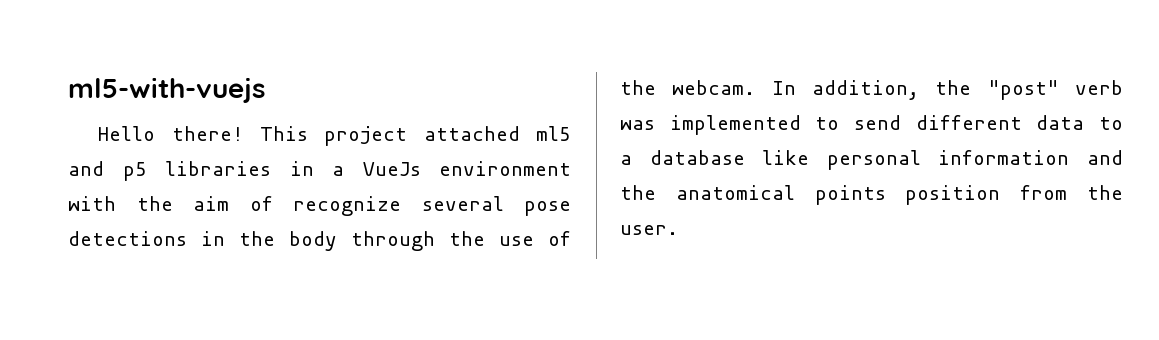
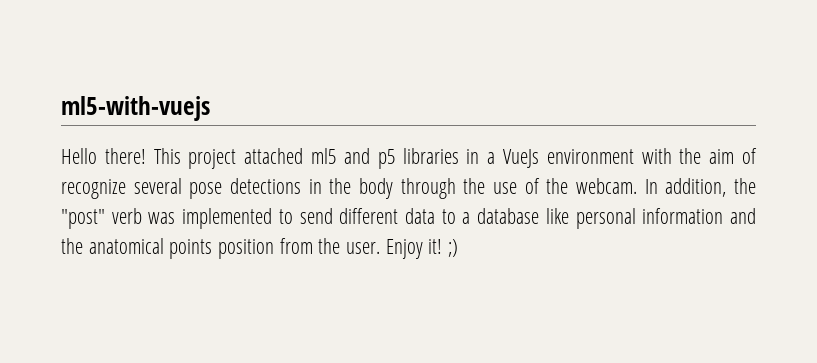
+ Enjoy it! ;)

